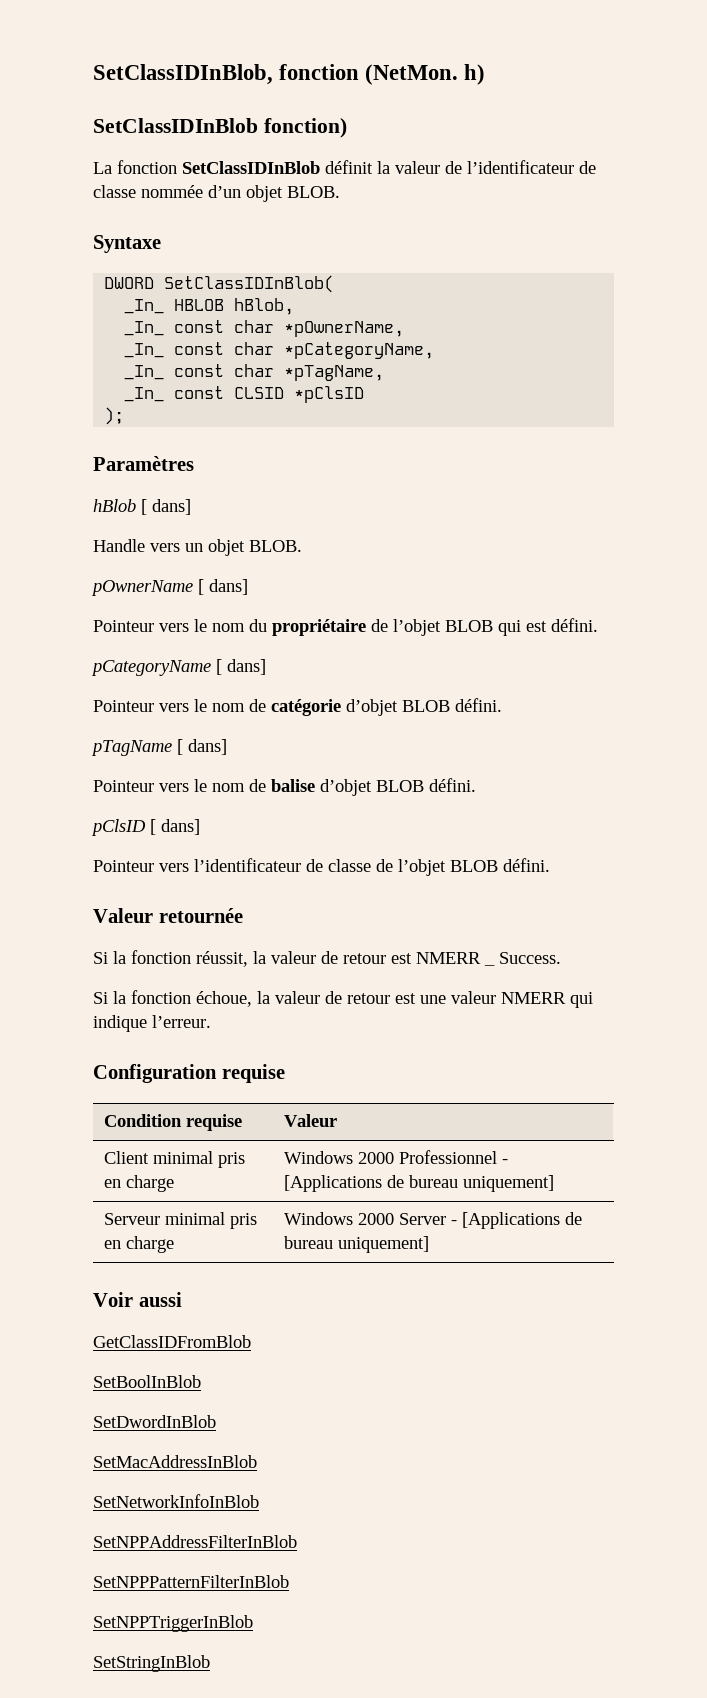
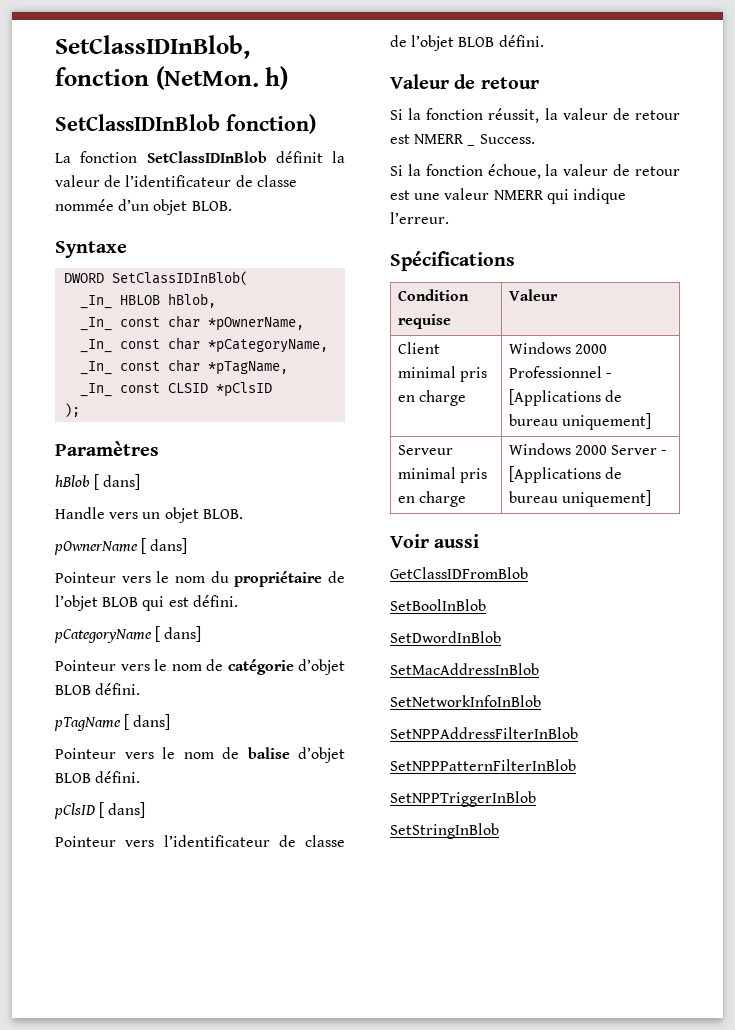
- Valeur retournée
+ Valeur de retour
- Configuration requise
+ Spécifications

